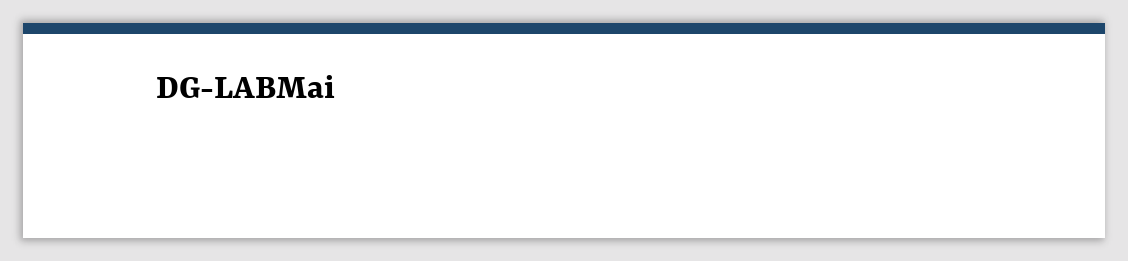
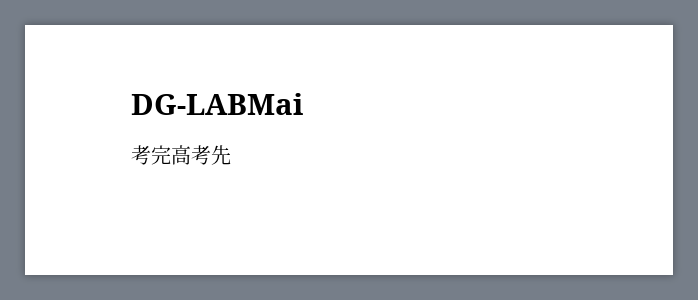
+ 考完高考先

